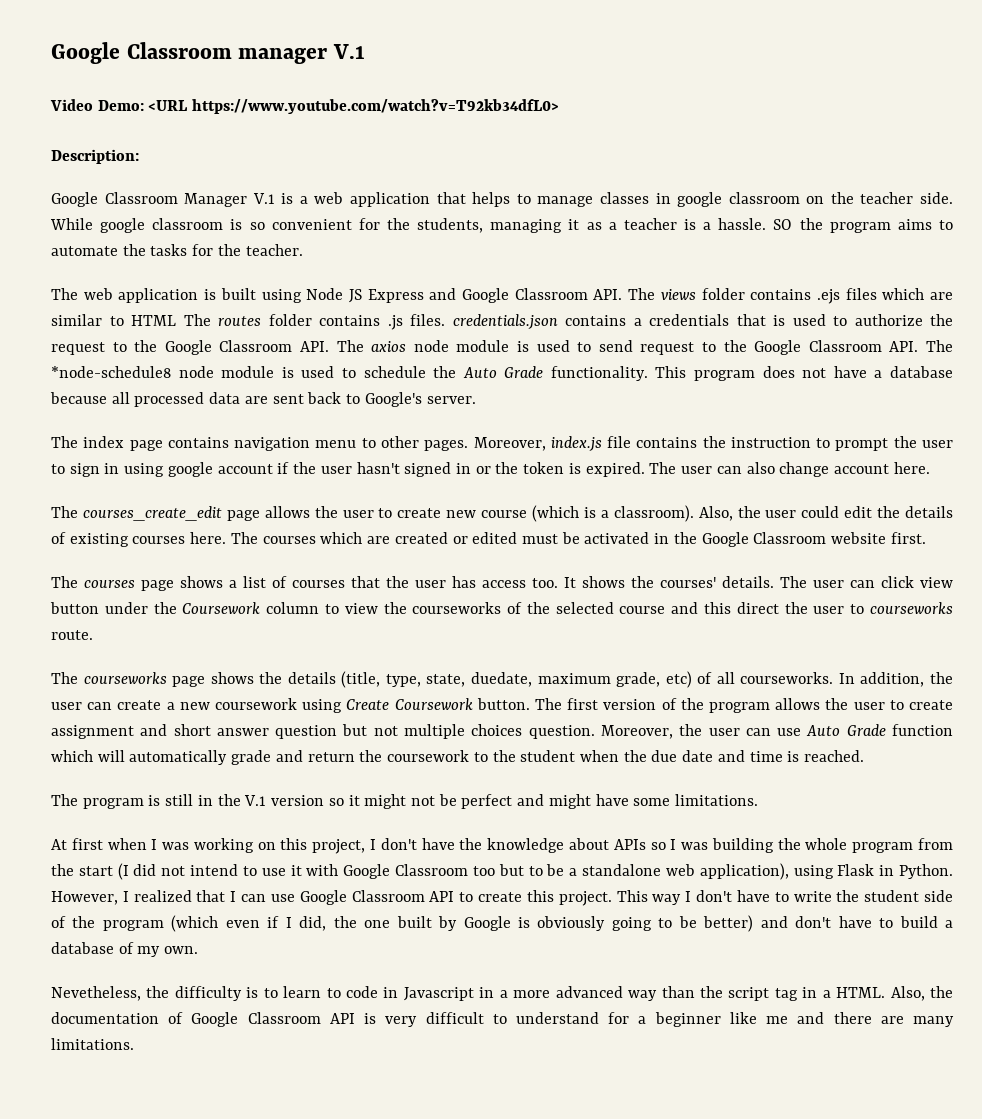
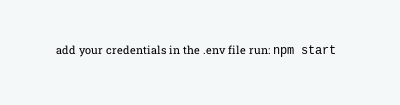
- Google Classroom manager V.1
- Video Demo: <URL https://www.youtube.com/watch?v=T92kb34dfL0>
- Description:
- Google Classroom Manager V.1 is a web application that helps to manage classes in google classroom on the teacher side. While google classroom is so convenient for the students, managing it as a teacher is a hassle. SO the program aims to automate the tasks for the teacher.
- The web application is built using Node JS Express and Google Classroom API. The views folder contains .ejs files which are similar to HTML The routes folder contains .js files. credentials.json contains a credentials that is used to authorize the request to the Google Classroom API. The axios node module is used to send request to the Google Classroom API. The *node-schedule8 node module is used to schedule the Auto Grade functionality. This program does not have a database because all processed data are sent back to Google's server.
- The index page contains navigation menu to other pages. Moreover, index.js file contains the instruction to prompt the user to sign in using google account if the user hasn't signed in or the token is expired. The user can also change account here.
- The courses_create_edit page allows the user to create new course (which is a classroom). Also, the user could edit the details of existing courses here. The courses which are created or edited must be activated in the Google Classroom website first.
- The courses page shows a list of courses that the user has access too. It shows the courses' details. The user can click view button under the Coursework column to view the courseworks of the selected course and this direct the user to courseworks route.
- The courseworks page shows the details (title, type, state, duedate, maximum grade, etc) of all courseworks. In addition, the user can create a new coursework using Create Coursework button. The first version of the program allows the user to create assignment and short answer question but not multiple choices question. Moreover, the user can use Auto Grade function which will automatically grade and return the coursework to the student when the due date and time is reached.
- The program is still in the V.1 version so it might not be perfect and might have some limitations.
- At first when I was working on this project, I don't have the knowledge about APIs so I was building the whole program from the start (I did not intend to use it with Google Classroom too but to be a standalone web application), using Flask in Python. However, I realized that I can use Google Classroom API to create this project. This way I don't have to write the student side of the program (which even if I did, the one built by Google is obviously going to be better) and don't have to build a database of my own.
- Nevetheless, the difficulty is to learn to code in Javascript in a more advanced way than the script tag in a HTML. Also, the documentation of Google Classroom API is very difficult to understand for a beginner like me and there are many limitations.
+ add your credentials in the .env file run: npm start

